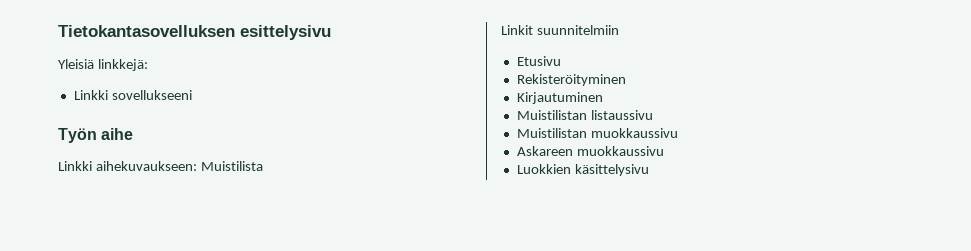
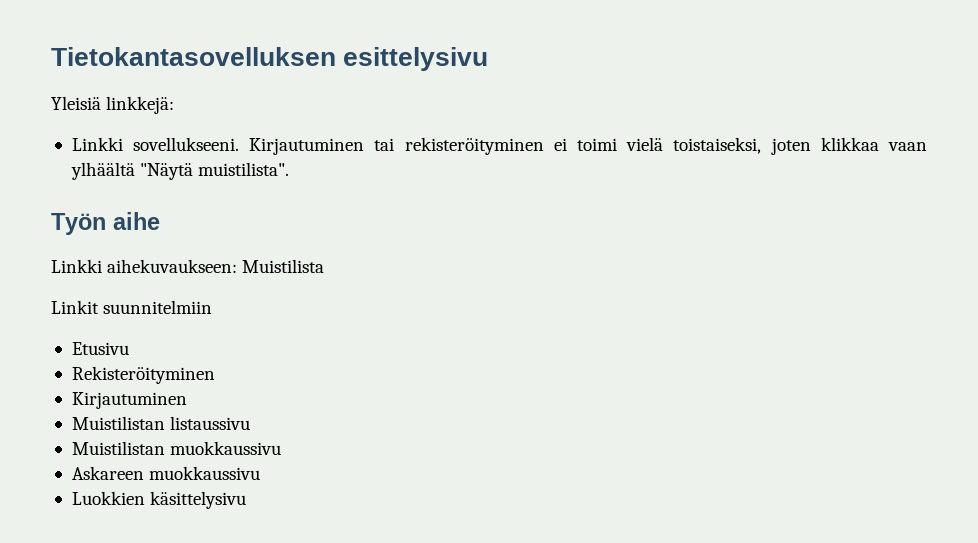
- Linkki sovellukseeni
+ Linkki sovellukseeni. Kirjautuminen tai rekisteröityminen ei toimi vielä toistaiseksi, joten klikkaa vaan ylhäältä "Näytä muistilista".

